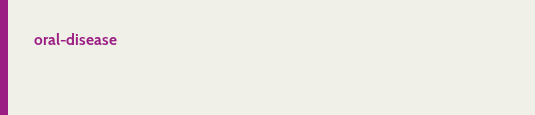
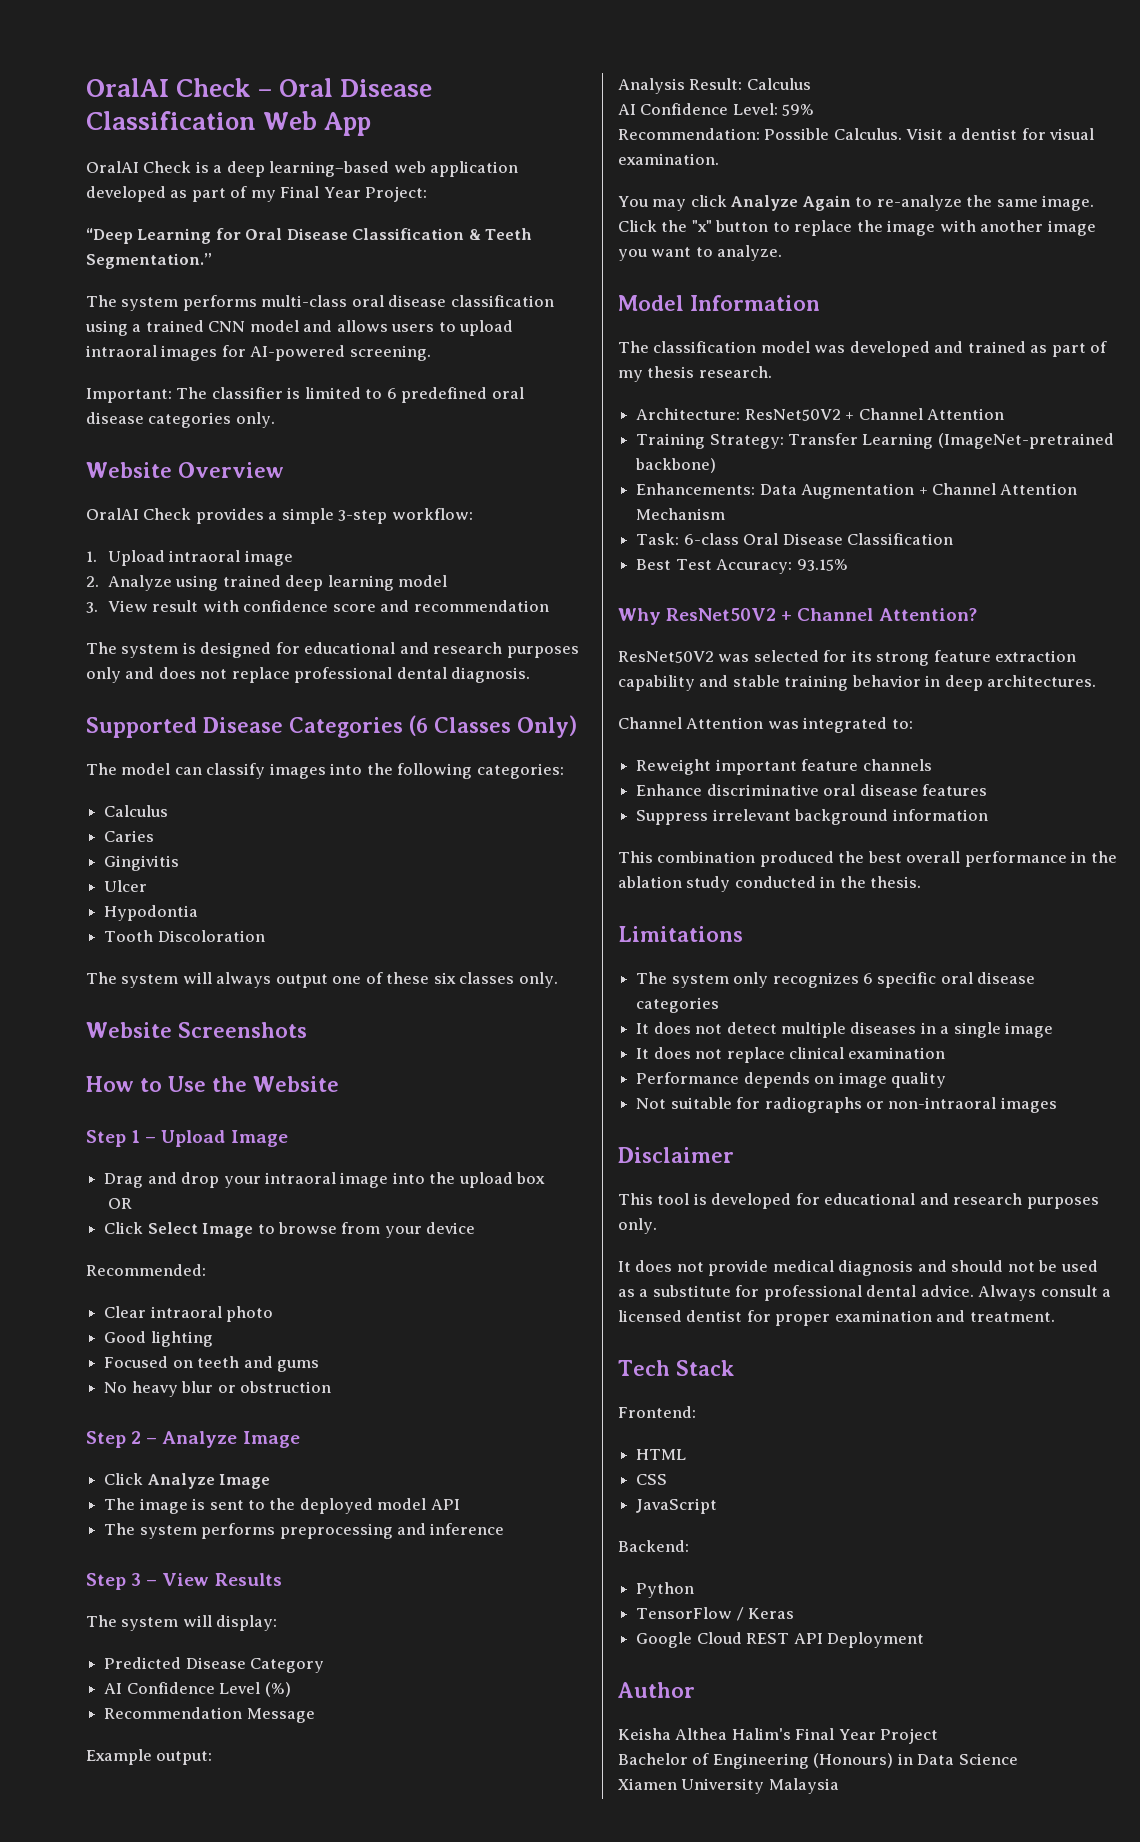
- oral-disease
+ OralAI Check – Oral Disease Classification Web App
+ OralAI Check is a deep learning–based web application developed as part of my Final Year Project:
+ “Deep Learning for Oral Disease Classification & Teeth Segmentation.”
+ The system performs multi-class oral disease classification using a trained CNN model and allows users to upload intraoral images for AI-powered screening.
+ Important: The classifier is limited to 6 predefined oral disease categories only.
+ Website Overview
+ OralAI Check provides a simple 3-step workflow:
+ 1. Upload intraoral image
+ 2. Analyze using trained deep learning model
+ 3. View result with confidence score and recommendation
+ The system is designed for educational and research purposes only and does not replace professional dental diagnosis.
+ Supported Disease Categories (6 Classes Only)
+ The model can classify images into the following categories:
+ Calculus
+ Caries
+ Gingivitis
+ Ulcer
+ Hypodontia
+ Tooth Discoloration
+ The system will always output one of these six classes only.
+ Website Screenshots
+ How to Use the Website
+ Step 1 – Upload Image
+ Drag and drop your intraoral image into the upload box
+ OR
+ Click Select Image to browse from your device
+ Recommended:
+ Clear intraoral photo
+ Good lighting
+ Focused on teeth and gums
+ No heavy blur or obstruction
+ Step 2 – Analyze Image
+ Click Analyze Image
+ The image is sent to the deployed model API
+ The system performs preprocessing and inference
+ Step 3 – View Results
+ The system will display:
+ Predicted Disease Category
+ AI Confidence Level (%)
+ Recommendation Message
+ Example output:
+ Analysis Result: Calculus
+ AI Confidence Level: 59%
+ Recommendation: Possible Calculus. Visit a dentist for visual examination.
+ You may click Analyze Again to re-analyze the same image. Click the "x" button to replace the image with another image you want to analyze.
+ Model Information
+ The classification model was developed and trained as part of my thesis research.
+ Architecture: ResNet50V2 + Channel Attention
+ Training Strategy: Transfer Learning (ImageNet-pretrained backbone)
+ Enhancements: Data Augmentation + Channel Attention Mechanism
+ Task: 6-class Oral Disease Classification
+ Best Test Accuracy: 93.15%
+ Why ResNet50V2 + Channel Attention?
+ ResNet50V2 was selected for its strong feature extraction capability and stable training behavior in deep architectures.
+ Channel Attention was integrated to:
+ Reweight important feature channels
+ Enhance discriminative oral disease features
+ Suppress irrelevant background information
+ This combination produced the best overall performance in the ablation study conducted in the thesis.
+ Limitations
+ The system only recognizes 6 specific oral disease categories
+ It does not detect multiple diseases in a single image
+ It does not replace clinical examination
+ Performance depends on image quality
+ Not suitable for radiographs or non-intraoral images
+ Disclaimer
+ This tool is developed for educational and research purposes only.
+ It does not provide medical diagnosis and should not be used as a substitute for professional dental advice. Always consult a licensed dentist for proper examination and treatment.
+ Tech Stack
+ Frontend:
+ HTML
+ CSS
+ JavaScript
+ Backend:
+ Python
+ TensorFlow / Keras
+ Google Cloud REST API Deployment
+ Author
+ Keisha Althea Halim's Final Year Project
+ Bachelor of Engineering (Honours) in Data Science
+ Xiamen University Malaysia

